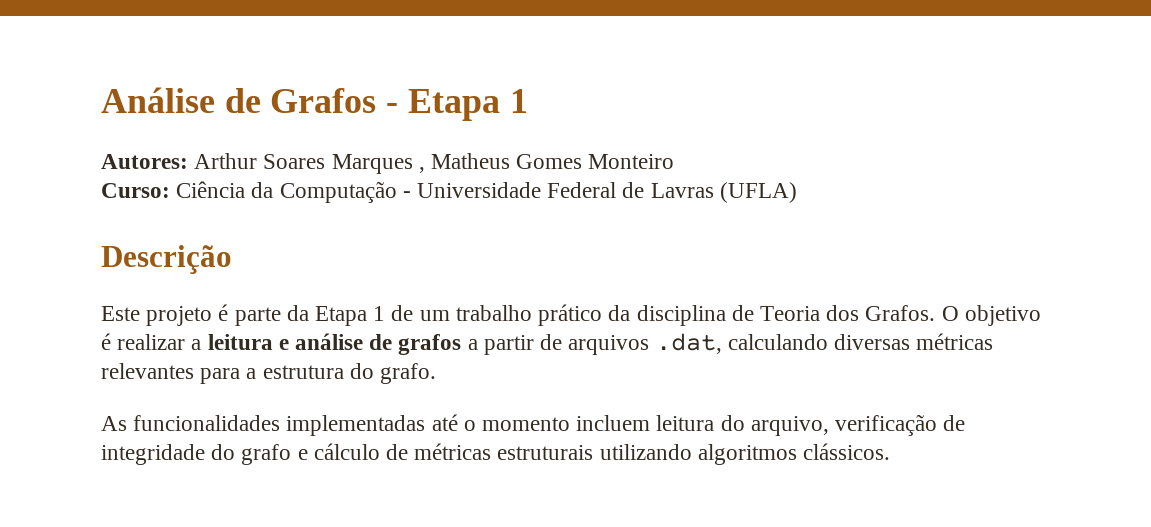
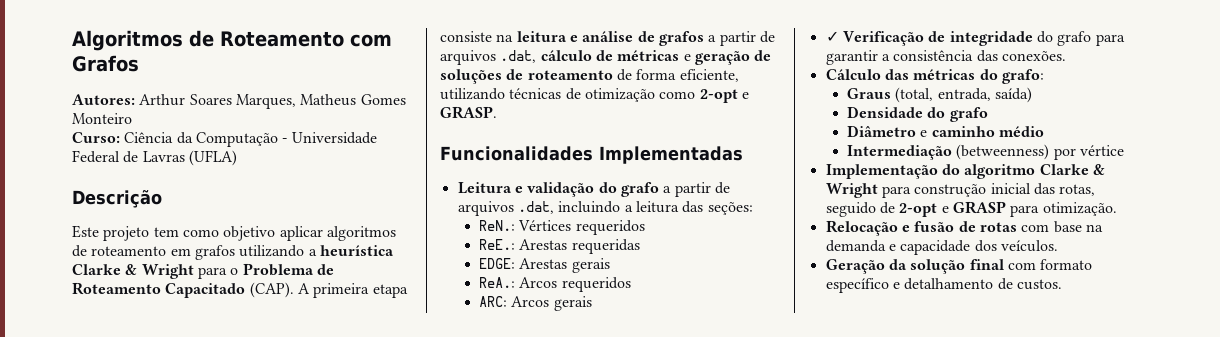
- Análise de Grafos - Etapa 1
+ Algoritmos de Roteamento com Grafos
- Autores: Arthur Soares Marques , Matheus Gomes Monteiro
+ Autores: Arthur Soares Marques, Matheus Gomes Monteiro
- Este projeto é parte da Etapa 1 de um trabalho prático da disciplina de Teoria dos Grafos. O objetivo é realizar a leitura e análise de grafos a partir de arquivos .dat, calculando diversas métricas relevantes para a estrutura do grafo.
- As funcionalidades implementadas até o momento incluem leitura do arquivo, verificação de integridade do grafo e cálculo de métricas estruturais utilizando algoritmos clássicos.
+ Este projeto tem como objetivo aplicar algoritmos de roteamento em grafos utilizando a heurística Clarke & Wright para o Problema de Roteamento Capacitado (CAP). A primeira etapa consiste na leitura e análise de grafos a partir de arquivos .dat, cálculo de métricas e geração de soluções de roteamento de forma eficiente, utilizando técnicas de otimização como 2-opt e GRASP.
+ Funcionalidades Implementadas
+ Leitura e validação do grafo a partir de arquivos .dat, incluindo a leitura das seções:
+ ReN.: Vértices requeridos
+ ReE.: Arestas requeridas
+ EDGE: Arestas gerais
+ ReA.: Arcos requeridos
+ ARC: Arcos gerais
+ ✓ Verificação de integridade do grafo para garantir a consistência das conexões.
+ Cálculo das métricas do grafo:
+ Graus (total, entrada, saída)
+ Densidade do grafo
+ Diâmetro e caminho médio
+ Intermediação (betweenness) por vértice
+ Implementação do algoritmo Clarke & Wright para construção inicial das rotas, seguido de 2-opt e GRASP para otimização.
+ Relocação e fusão de rotas com base na demanda e capacidade dos veículos.
+ Geração da solução final com formato específico e detalhamento de custos.

